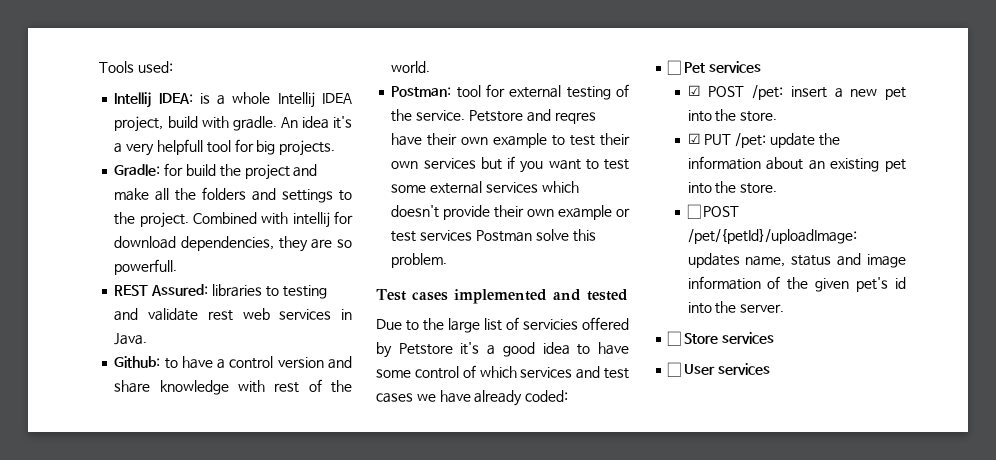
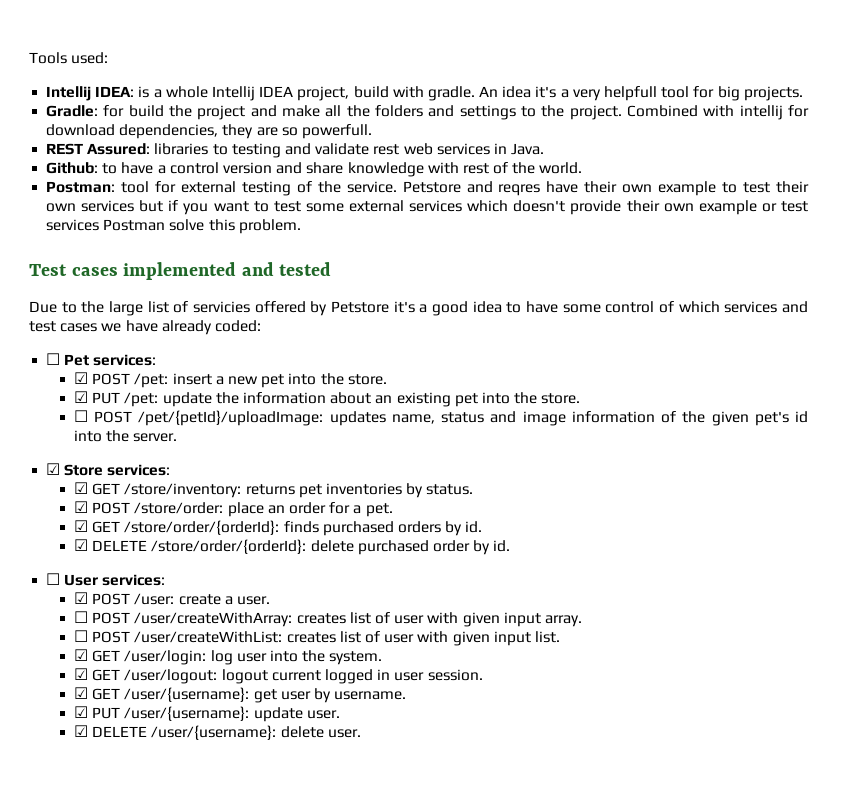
- ☐ Pet services
+ ☐ Pet services:
- ☐ Store services
- ☐ User services
+ ☑ Store services:
+ ☑ GET /store/inventory: returns pet inventories by status.
+ ☑ POST /store/order: place an order for a pet.
+ ☑ GET /store/order/{orderId}: finds purchased orders by id.
+ ☑ DELETE /store/order/{orderId}: delete purchased order by id.
+ ☐ User services:
+ ☑ POST /user: create a user.
+ ☐ POST /user/createWithArray: creates list of user with given input array.
+ ☐ POST /user/createWithList: creates list of user with given input list.
+ ☑ GET /user/login: log user into the system.
+ ☑ GET /user/logout: logout current logged in user session.
+ ☑ GET /user/{username}: get user by username.
+ ☑ PUT /user/{username}: update user.
+ ☑ DELETE /user/{username}: delete user.

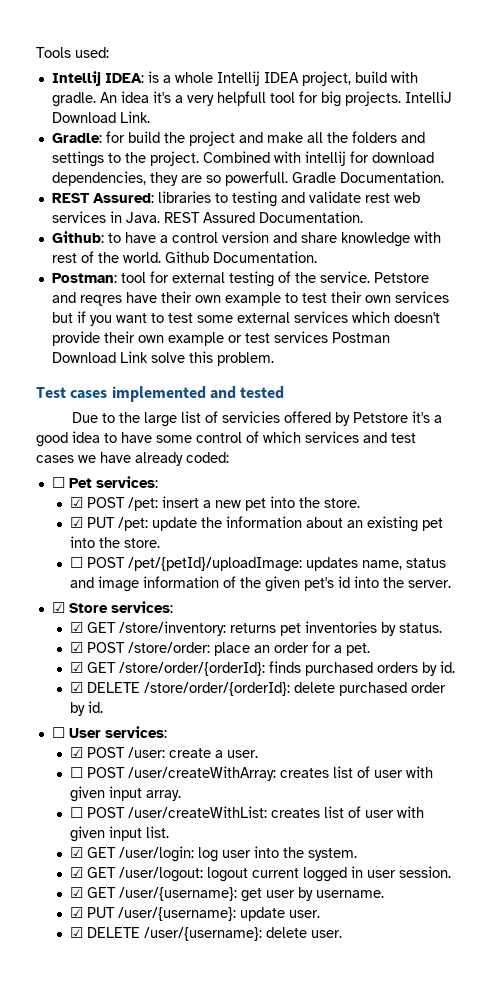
+ IntelliJ Download Link.
+ Gradle Documentation.
+ REST Assured Documentation.
+ Github Documentation.
- Petstore and reqres have their own example to test their own services but if you want to test some external services which doesn't provide their own example or test services Postman solve this problem.
+ Petstore and reqres have their own example to test their own services but if you want to test some external services which doesn't provide their own example or test services Postman Download Link solve this problem.

